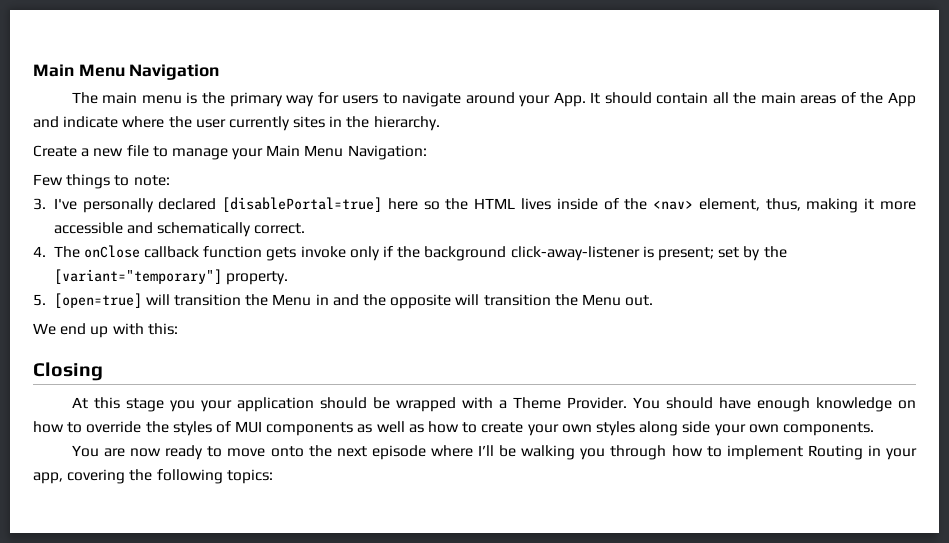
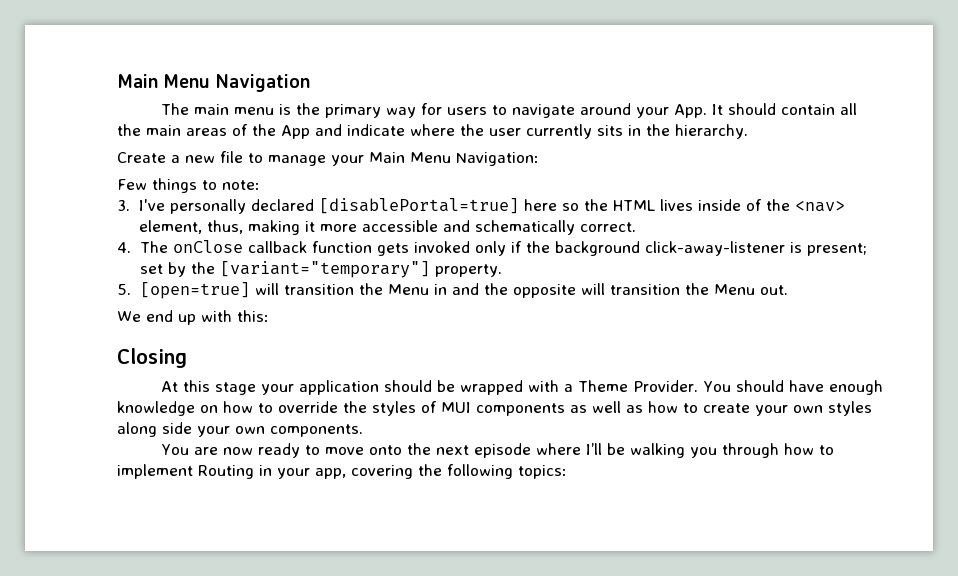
- The main menu is the primary way for users to navigate around your App. It should contain all the main areas of the App and indicate where the user currently sites in the hierarchy.
+ The main menu is the primary way for users to navigate around your App. It should contain all the main areas of the App and indicate where the user currently sits in the hierarchy.
- 4. The onClose callback function gets invoke only if the background click-away-listener is present; set by the [variant="temporary"] property.
+ 4. The onClose callback function gets invoked only if the background click-away-listener is present; set by the [variant="temporary"] property.
- At this stage you your application should be wrapped with a Theme Provider.
+ At this stage your application should be wrapped with a Theme Provider.

